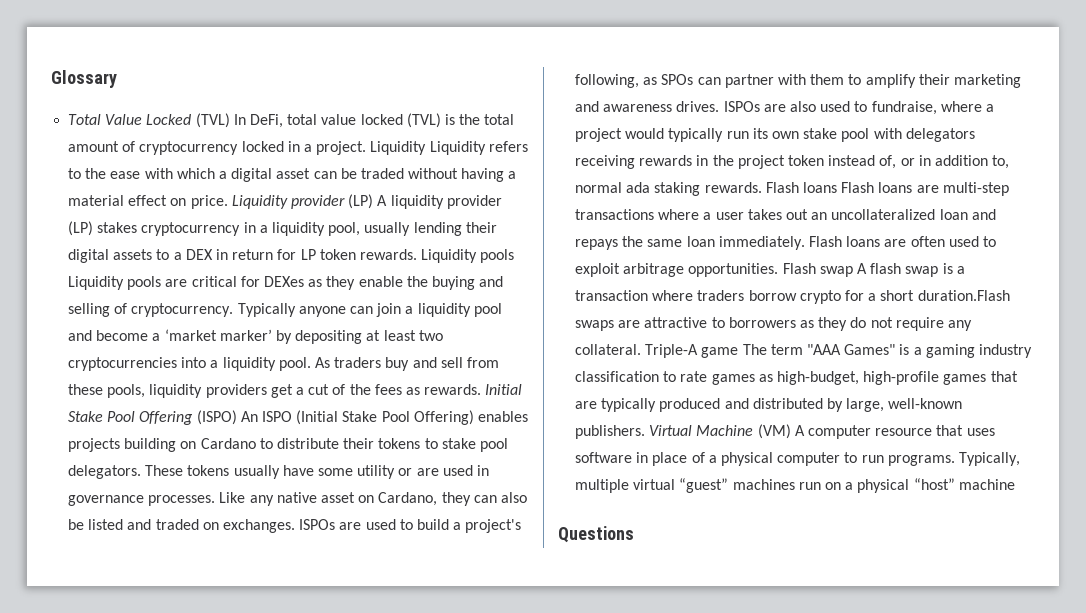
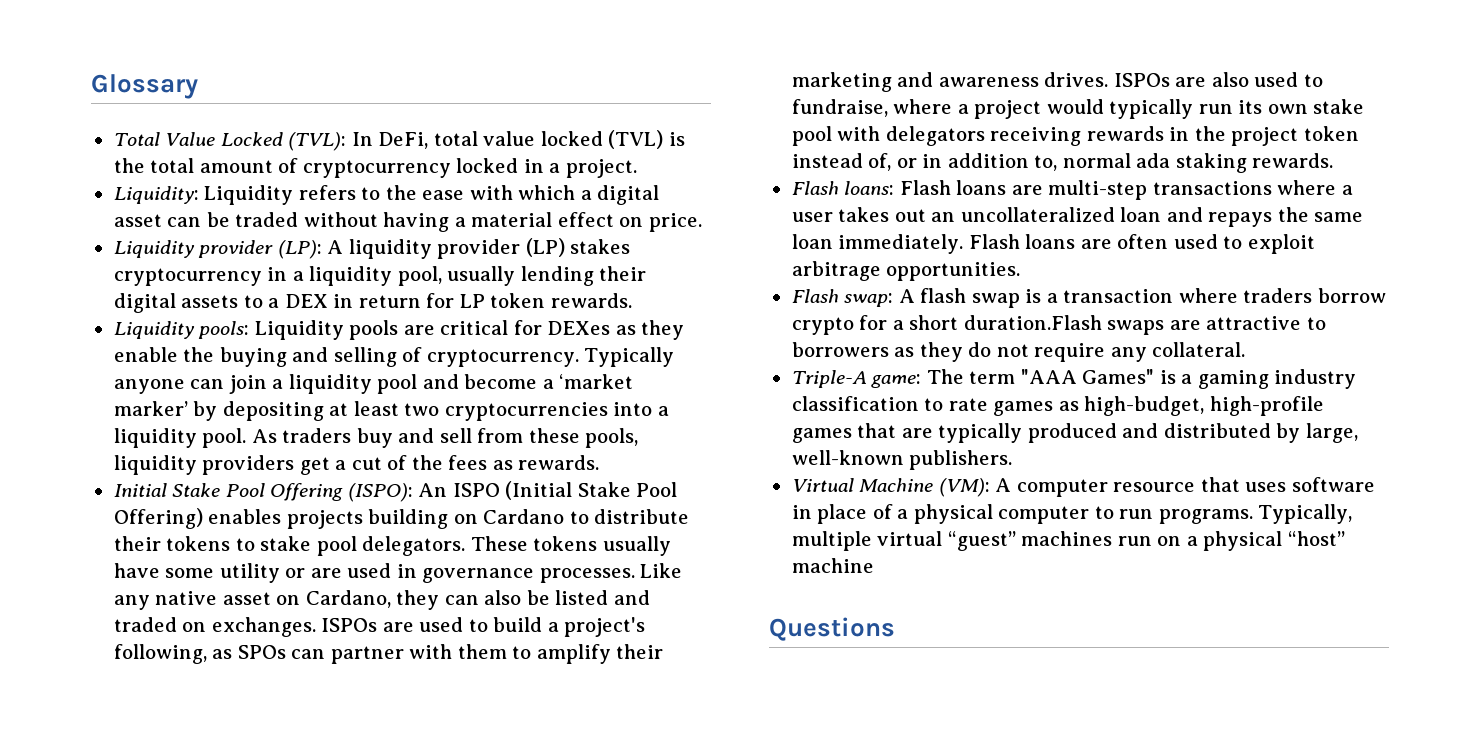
- Total Value Locked (TVL) In DeFi, total value locked (TVL) is the total amount of cryptocurrency locked in a project. Liquidity Liquidity refers to the ease with which a digital asset can be traded without having a material effect on price. Liquidity provider (LP) A liquidity provider (LP) stakes cryptocurrency in a liquidity pool, usually lending their digital assets to a DEX in return for LP token rewards. Liquidity pools Liquidity pools are critical for DEXes as they enable the buying and selling of cryptocurrency.
+ Total Value Locked (TVL): In DeFi, total value locked (TVL) is the total amount of cryptocurrency locked in a project.
+ Liquidity: Liquidity refers to the ease with which a digital asset can be traded without having a material effect on price.
+ Liquidity provider (LP): A liquidity provider (LP) stakes cryptocurrency in a liquidity pool, usually lending their digital assets to a DEX in return for LP token rewards.
+ Liquidity pools: Liquidity pools are critical for DEXes as they enable the buying and selling of cryptocurrency.
- As traders buy and sell from these pools, liquidity providers get a cut of the fees as rewards. Initial Stake Pool Offering (ISPO) An ISPO (Initial Stake Pool Offering) enables projects building on Cardano to distribute their tokens to stake pool delegators.
+ As traders buy and sell from these pools, liquidity providers get a cut of the fees as rewards.
+ Initial Stake Pool Offering (ISPO): An ISPO (Initial Stake Pool Offering) enables projects building on Cardano to distribute their tokens to stake pool delegators.
- ISPOs are also used to fundraise, where a project would typically run its own stake pool with delegators receiving rewards in the project token instead of, or in addition to, normal ada staking rewards. Flash loans Flash loans are multi-step transactions where a user takes out an uncollateralized loan and repays the same loan immediately.
+ ISPOs are also used to fundraise, where a project would typically run its own stake pool with delegators receiving rewards in the project token instead of, or in addition to, normal ada staking rewards.
+ Flash loans: Flash loans are multi-step transactions where a user takes out an uncollateralized loan and repays the same loan immediately.
- Flash loans are often used to exploit arbitrage opportunities. Flash swap A flash swap is a transaction where traders borrow crypto for a short duration.Flash swaps are attractive to borrowers as they do not require any collateral. Triple-A game The term "AAA Games" is a gaming industry classification to rate games as high-budget, high-profile games that are typically produced and distributed by large, well-known publishers. Virtual Machine (VM) A computer resource that uses software in place of a physical computer to run programs.
+ Flash loans are often used to exploit arbitrage opportunities.
+ Flash swap: A flash swap is a transaction where traders borrow crypto for a short duration.Flash swaps are attractive to borrowers as they do not require any collateral.
+ Triple-A game: The term "AAA Games" is a gaming industry classification to rate games as high-budget, high-profile games that are typically produced and distributed by large, well-known publishers.
+ Virtual Machine (VM): A computer resource that uses software in place of a physical computer to run programs.

